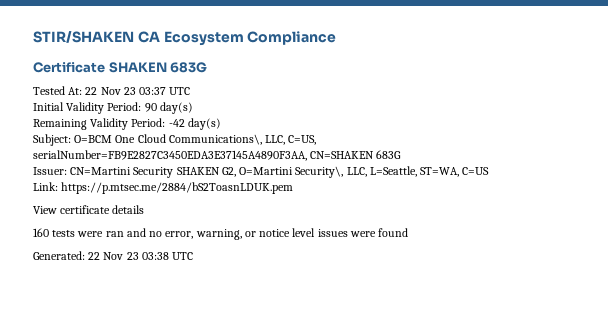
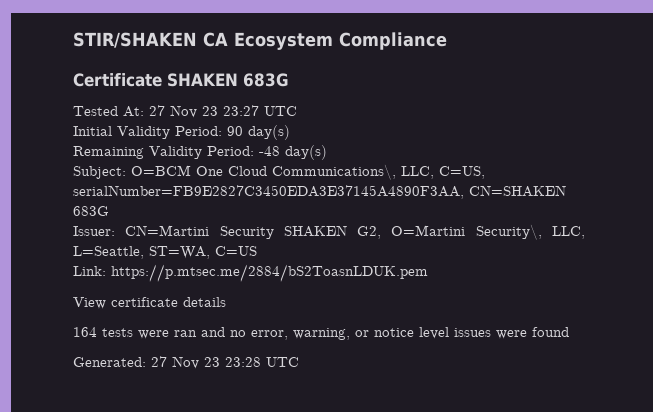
- Tested At: 22 Nov 23 03:37 UTC
+ Tested At: 27 Nov 23 23:27 UTC
- Remaining Validity Period: -42 day(s)
+ Remaining Validity Period: -48 day(s)
- 160 tests were ran and no error, warning, or notice level issues were found
+ 164 tests were ran and no error, warning, or notice level issues were found
- Generated: 22 Nov 23 03:38 UTC
+ Generated: 27 Nov 23 23:28 UTC

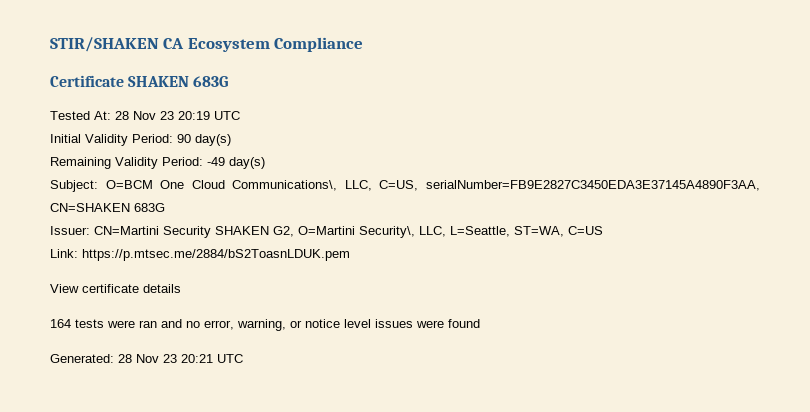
- Tested At: 27 Nov 23 23:27 UTC
+ Tested At: 28 Nov 23 20:19 UTC
- Remaining Validity Period: -48 day(s)
+ Remaining Validity Period: -49 day(s)
- Generated: 27 Nov 23 23:28 UTC
+ Generated: 28 Nov 23 20:21 UTC

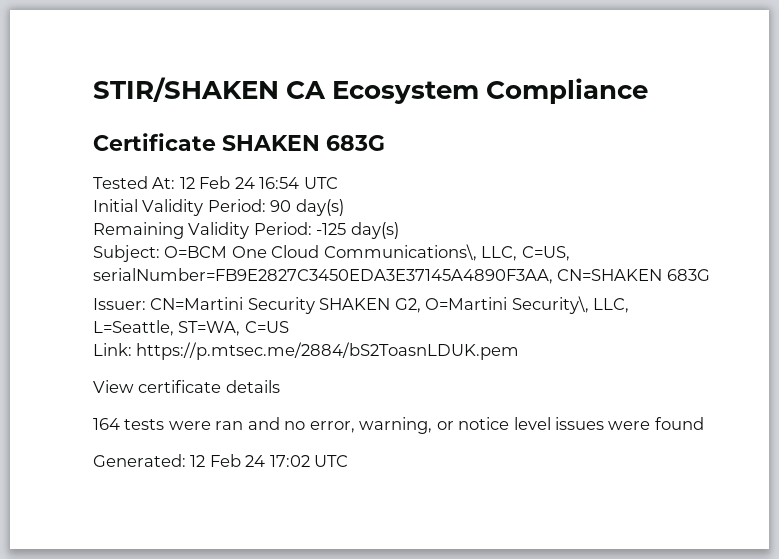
- Tested At: 28 Nov 23 20:19 UTC
+ Tested At: 12 Feb 24 16:54 UTC
- Remaining Validity Period: -49 day(s)
+ Remaining Validity Period: -125 day(s)
- Generated: 28 Nov 23 20:21 UTC
+ Generated: 12 Feb 24 17:02 UTC

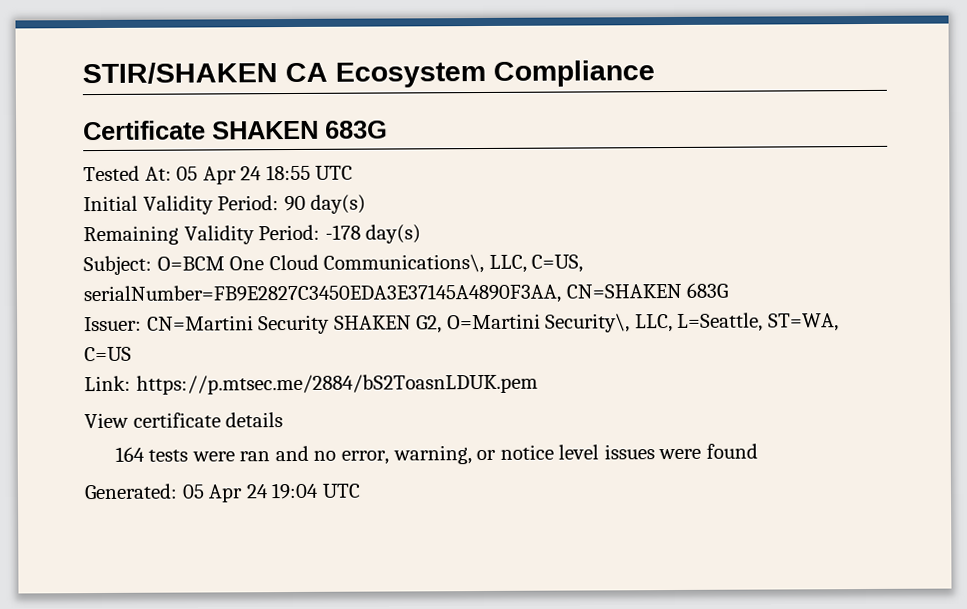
- Tested At: 12 Feb 24 16:54 UTC
+ Tested At: 05 Apr 24 18:55 UTC
- Remaining Validity Period: -125 day(s)
+ Remaining Validity Period: -178 day(s)
- Generated: 12 Feb 24 17:02 UTC
+ Generated: 05 Apr 24 19:04 UTC

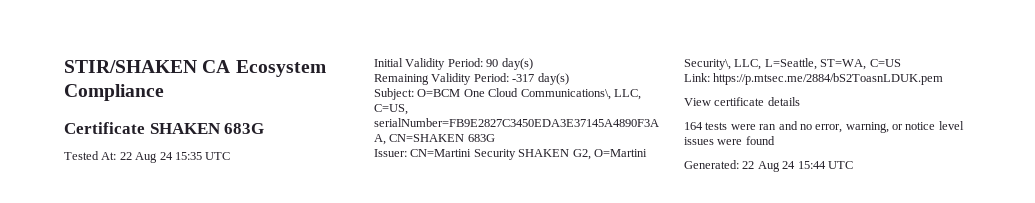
- Tested At: 05 Apr 24 18:55 UTC
+ Tested At: 22 Aug 24 15:35 UTC
- Remaining Validity Period: -178 day(s)
+ Remaining Validity Period: -317 day(s)
- Generated: 05 Apr 24 19:04 UTC
+ Generated: 22 Aug 24 15:44 UTC

